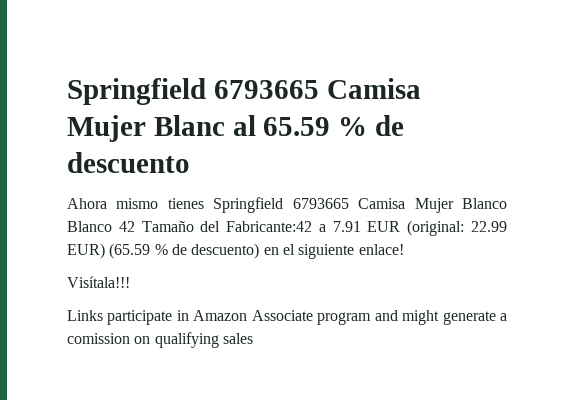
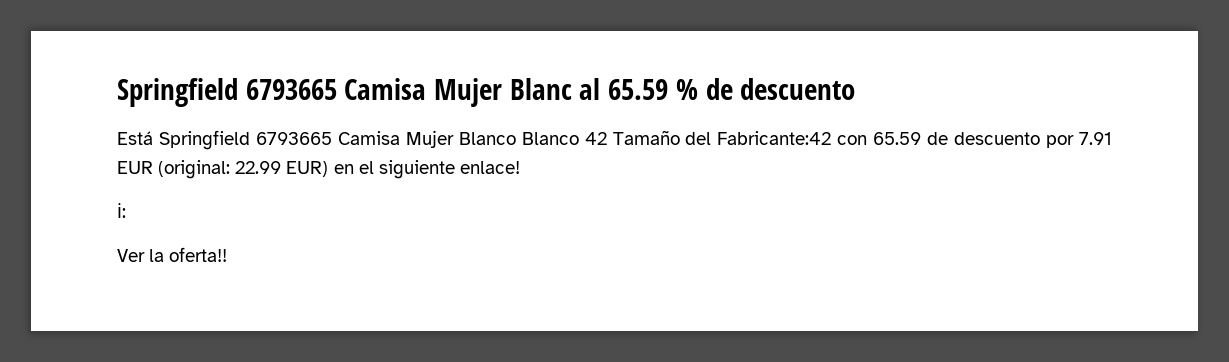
- Ahora mismo tienes Springfield 6793665 Camisa Mujer Blanco Blanco 42 Tamaño del Fabricante:42 a 7.91 EUR (original: 22.99 EUR) (65.59 % de descuento) en el siguiente enlace!
+ Está Springfield 6793665 Camisa Mujer Blanco Blanco 42 Tamaño del Fabricante:42 con 65.59 de descuento por 7.91 EUR (original: 22.99 EUR) en el siguiente enlace!
- Visítala!!!
- Links participate in Amazon Associate program and might generate a comission on qualifying sales
+ ℹ:
+ Ver la oferta!!

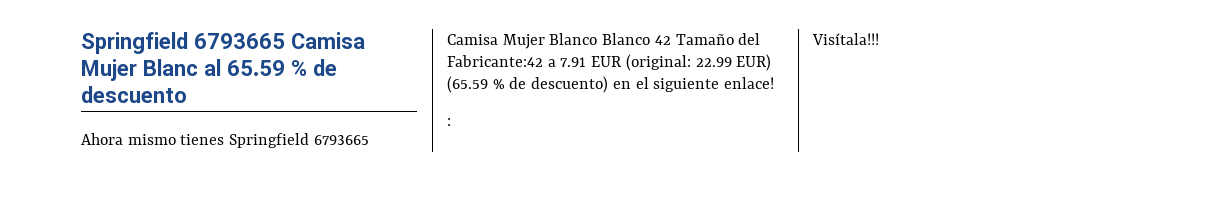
- Está Springfield 6793665 Camisa Mujer Blanco Blanco 42 Tamaño del Fabricante:42 con 65.59 de descuento por 7.91 EUR (original: 22.99 EUR) en el siguiente enlace!
+ Ahora mismo tienes Springfield 6793665 Camisa Mujer Blanco Blanco 42 Tamaño del Fabricante:42 a 7.91 EUR (original: 22.99 EUR) (65.59 % de descuento) en el siguiente enlace!
- ℹ:
- Ver la oferta!!
+ :
+ Visítala!!!

